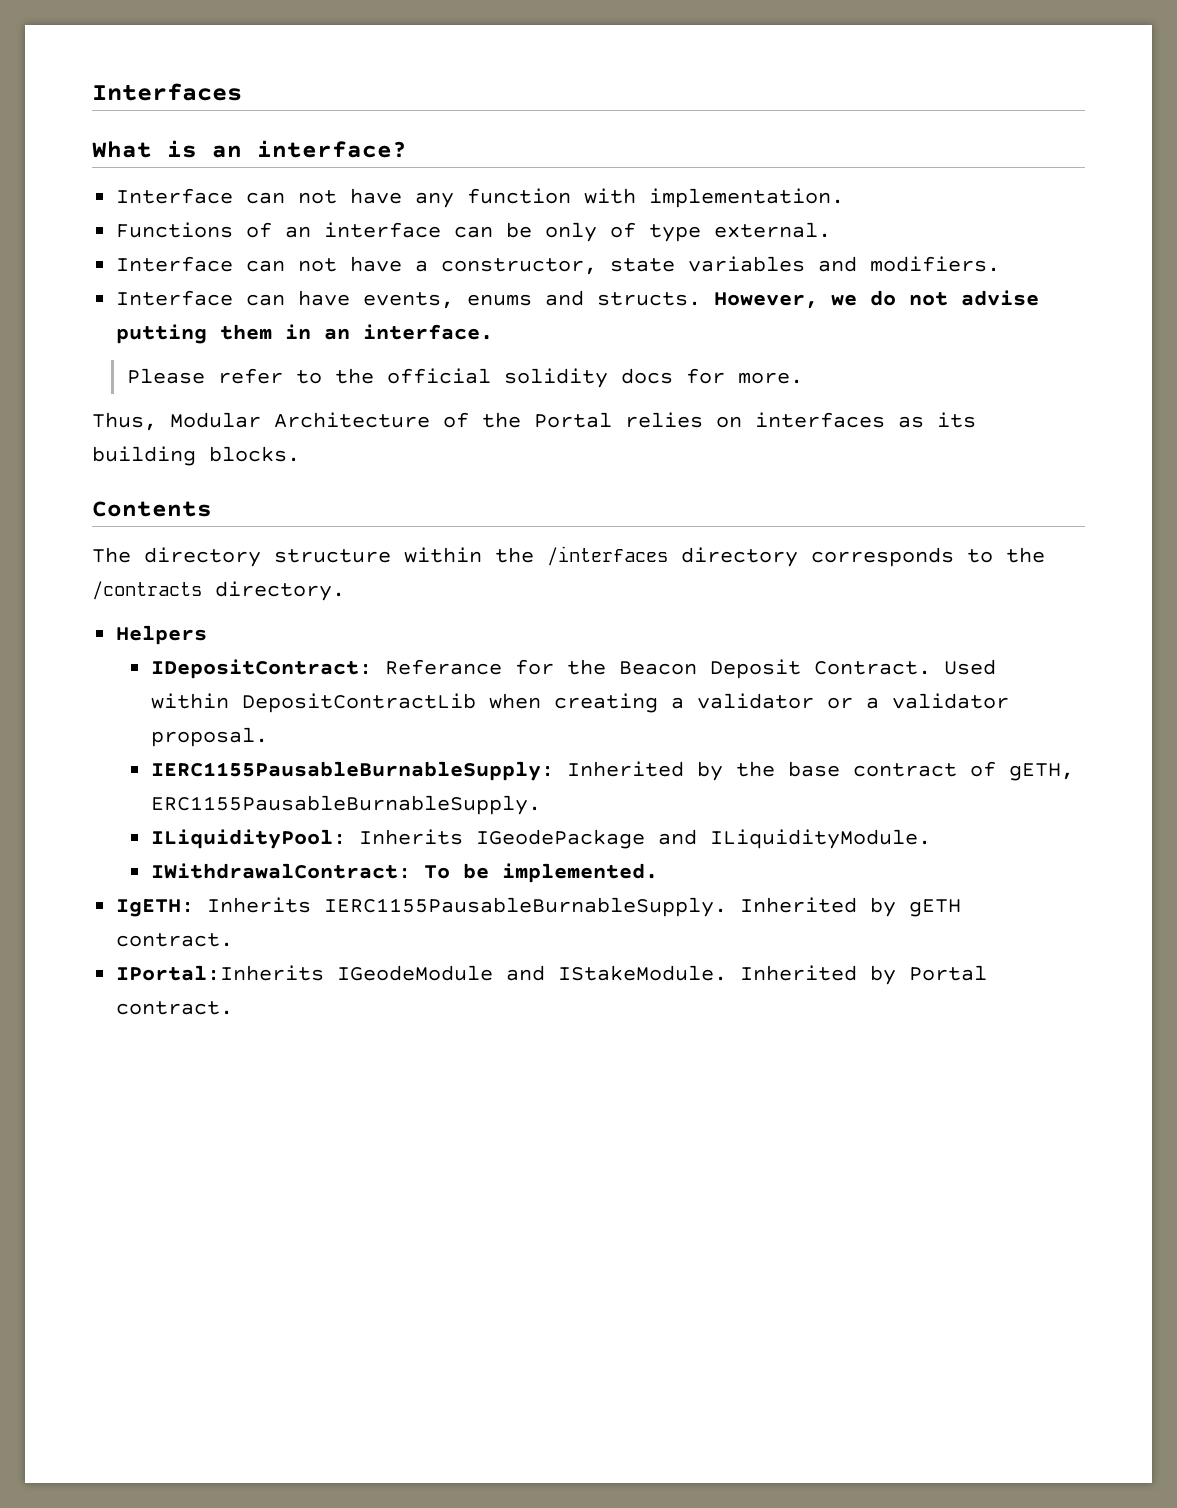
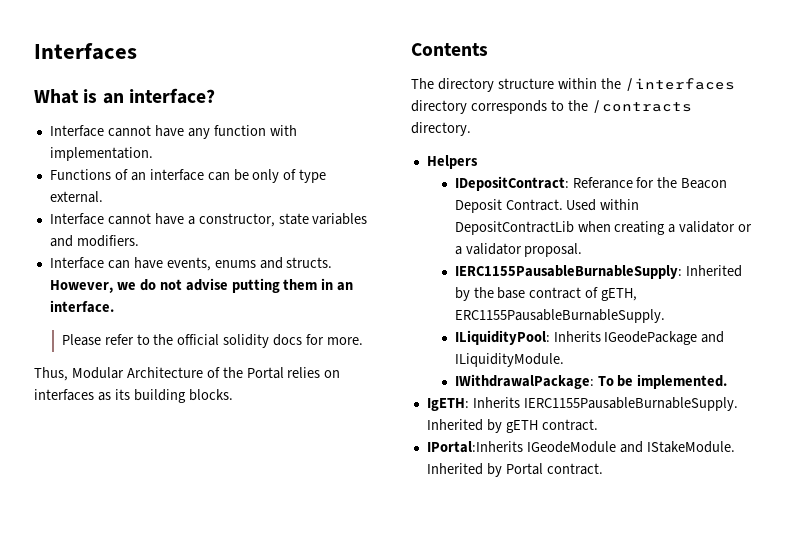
- Interface can not have any function with implementation.
+ Interface cannot have any function with implementation.
- Interface can not have a constructor, state variables and modifiers.
+ Interface cannot have a constructor, state variables and modifiers.
- IWithdrawalContract: To be implemented.
+ IWithdrawalPackage: To be implemented.

